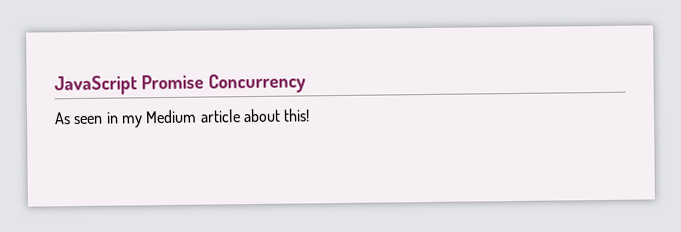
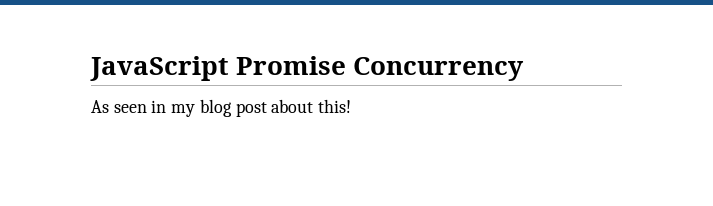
- As seen in my Medium article about this!
+ As seen in my blog post about this!

